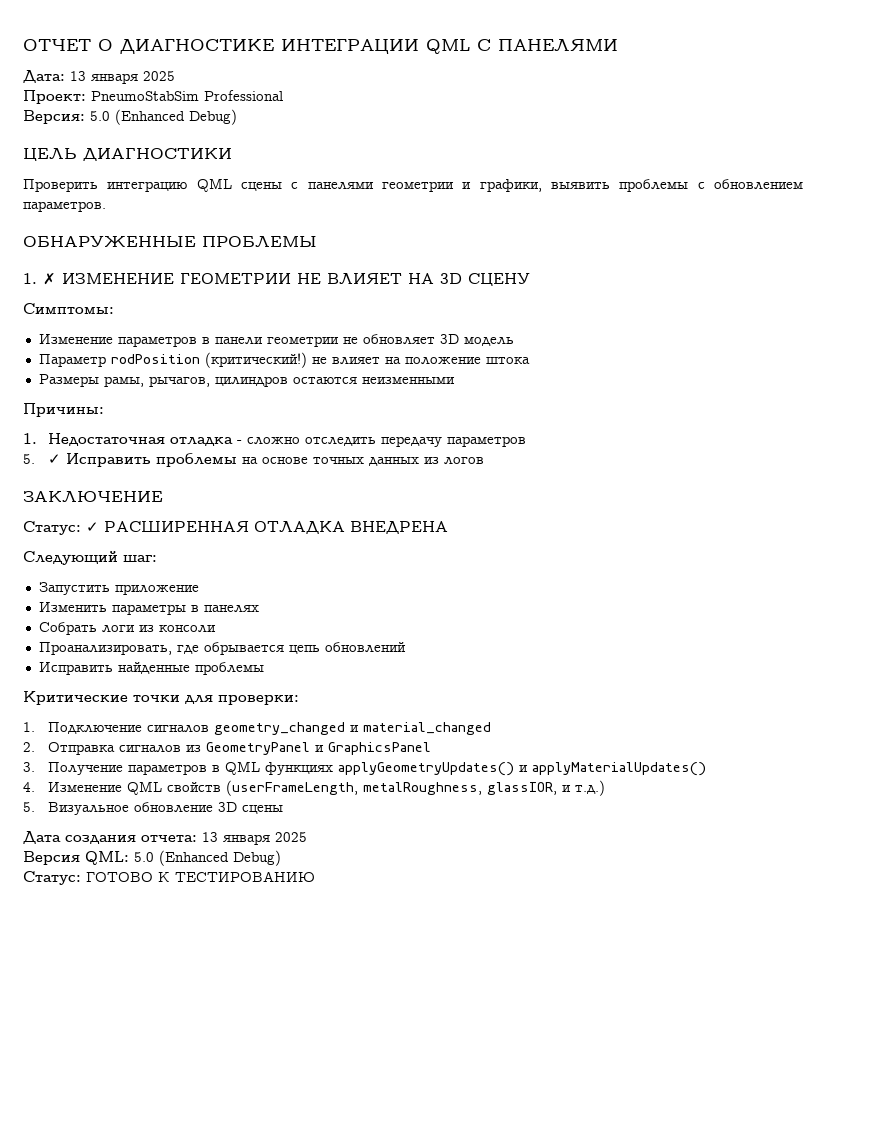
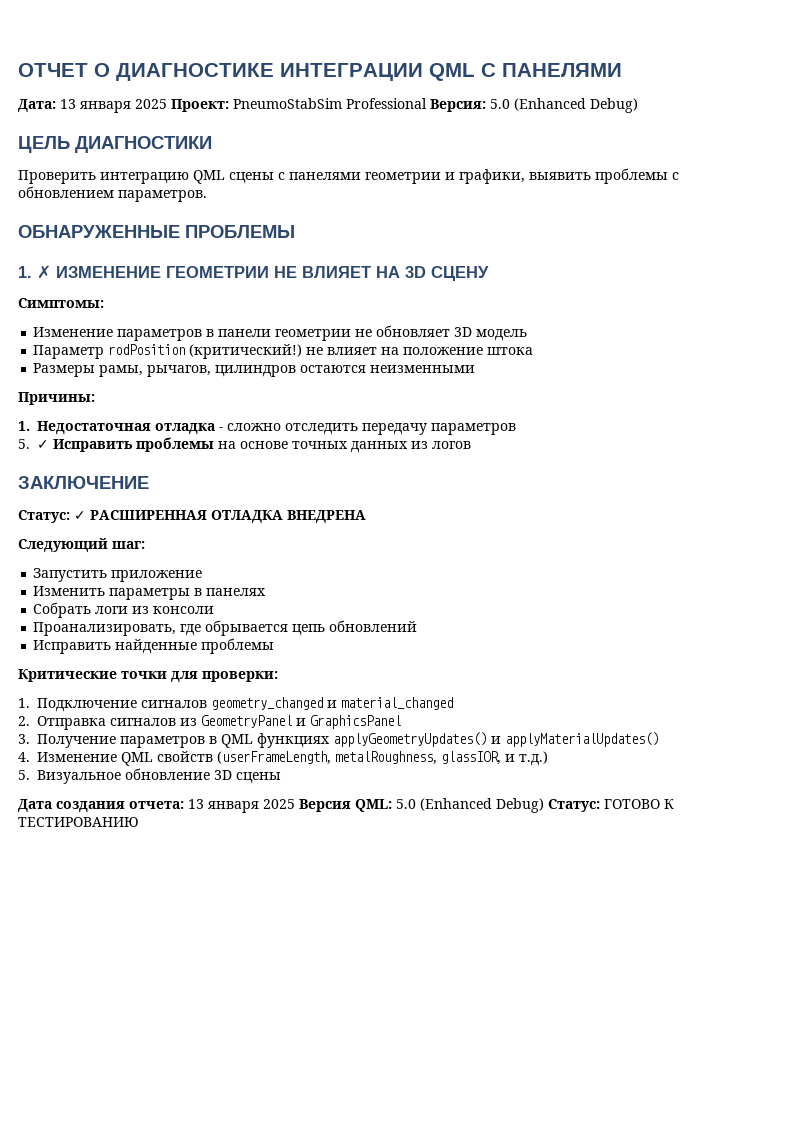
- Дата: 13 января 2025
- Проект: PneumoStabSim Professional
- Версия: 5.0 (Enhanced Debug)
+ Дата: 13 января 2025 Проект: PneumoStabSim Professional Версия: 5.0 (Enhanced Debug)
- Дата создания отчета: 13 января 2025
- Версия QML: 5.0 (Enhanced Debug)
- Статус: ГОТОВО К ТЕСТИРОВАНИЮ
+ Дата создания отчета: 13 января 2025 Версия QML: 5.0 (Enhanced Debug) Статус: ГОТОВО К ТЕСТИРОВАНИЮ

